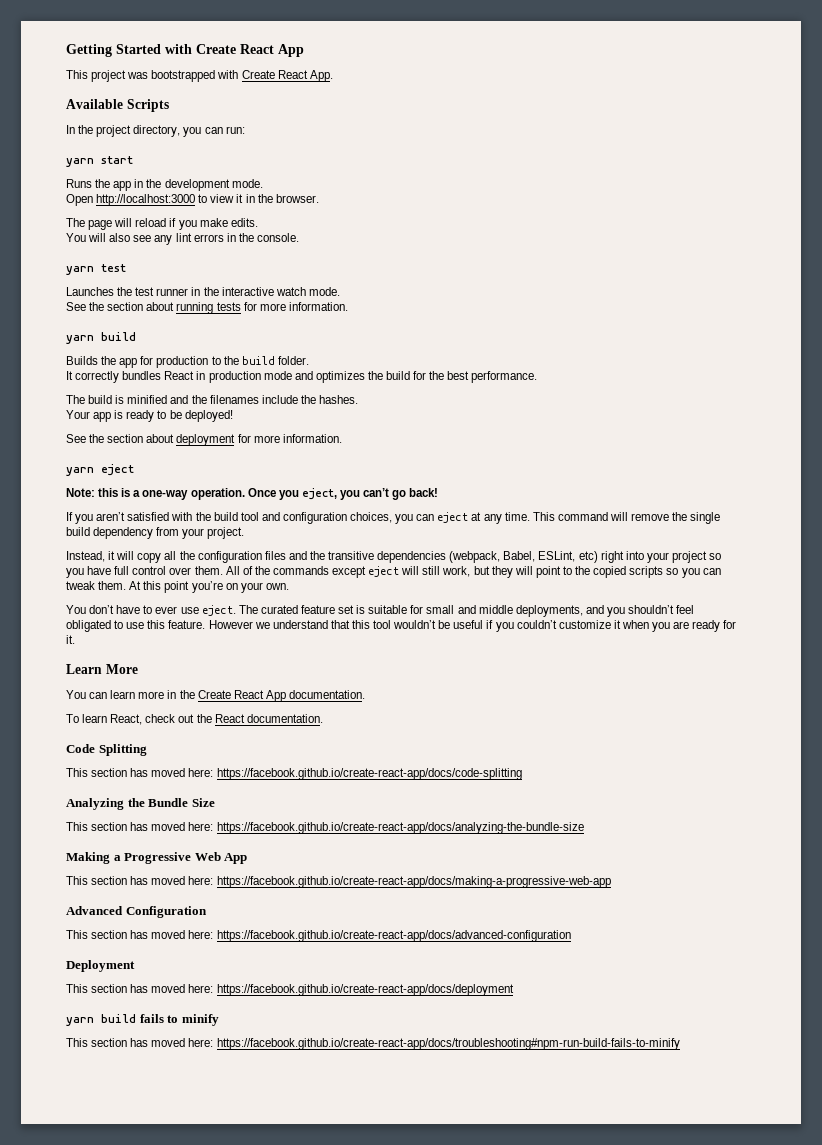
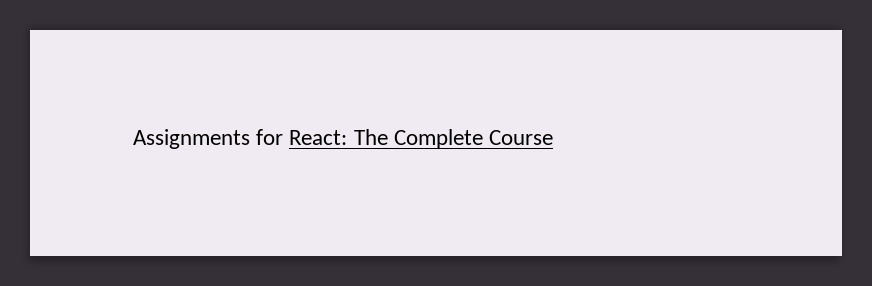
- Getting Started with Create React App
- This project was bootstrapped with Create React App.
- Available Scripts
- In the project directory, you can run:
- yarn start
- Runs the app in the development mode.
- Open http://localhost:3000 to view it in the browser.
- The page will reload if you make edits.
- You will also see any lint errors in the console.
- yarn test
- Launches the test runner in the interactive watch mode.
- See the section about running tests for more information.
- yarn build
- Builds the app for production to the build folder.
- It correctly bundles React in production mode and optimizes the build for the best performance.
- The build is minified and the filenames include the hashes.
- Your app is ready to be deployed!
- See the section about deployment for more information.
- yarn eject
- Note: this is a one-way operation. Once you eject, you can’t go back!
- If you aren’t satisfied with the build tool and configuration choices, you can eject at any time. This command will remove the single build dependency from your project.
- Instead, it will copy all the configuration files and the transitive dependencies (webpack, Babel, ESLint, etc) right into your project so you have full control over them. All of the commands except eject will still work, but they will point to the copied scripts so you can tweak them. At this point you’re on your own.
- You don’t have to ever use eject. The curated feature set is suitable for small and middle deployments, and you shouldn’t feel obligated to use this feature. However we understand that this tool wouldn’t be useful if you couldn’t customize it when you are ready for it.
- Learn More
- You can learn more in the Create React App documentation.
- To learn React, check out the React documentation.
- Code Splitting
- This section has moved here: https://facebook.github.io/create-react-app/docs/code-splitting
- Analyzing the Bundle Size
- This section has moved here: https://facebook.github.io/create-react-app/docs/analyzing-the-bundle-size
- Making a Progressive Web App
- This section has moved here: https://facebook.github.io/create-react-app/docs/making-a-progressive-web-app
- Advanced Configuration
- This section has moved here: https://facebook.github.io/create-react-app/docs/advanced-configuration
- Deployment
- This section has moved here: https://facebook.github.io/create-react-app/docs/deployment
- yarn build fails to minify
- This section has moved here: https://facebook.github.io/create-react-app/docs/troubleshooting#npm-run-build-fails-to-minify
+ Assignments for React: The Complete Course

